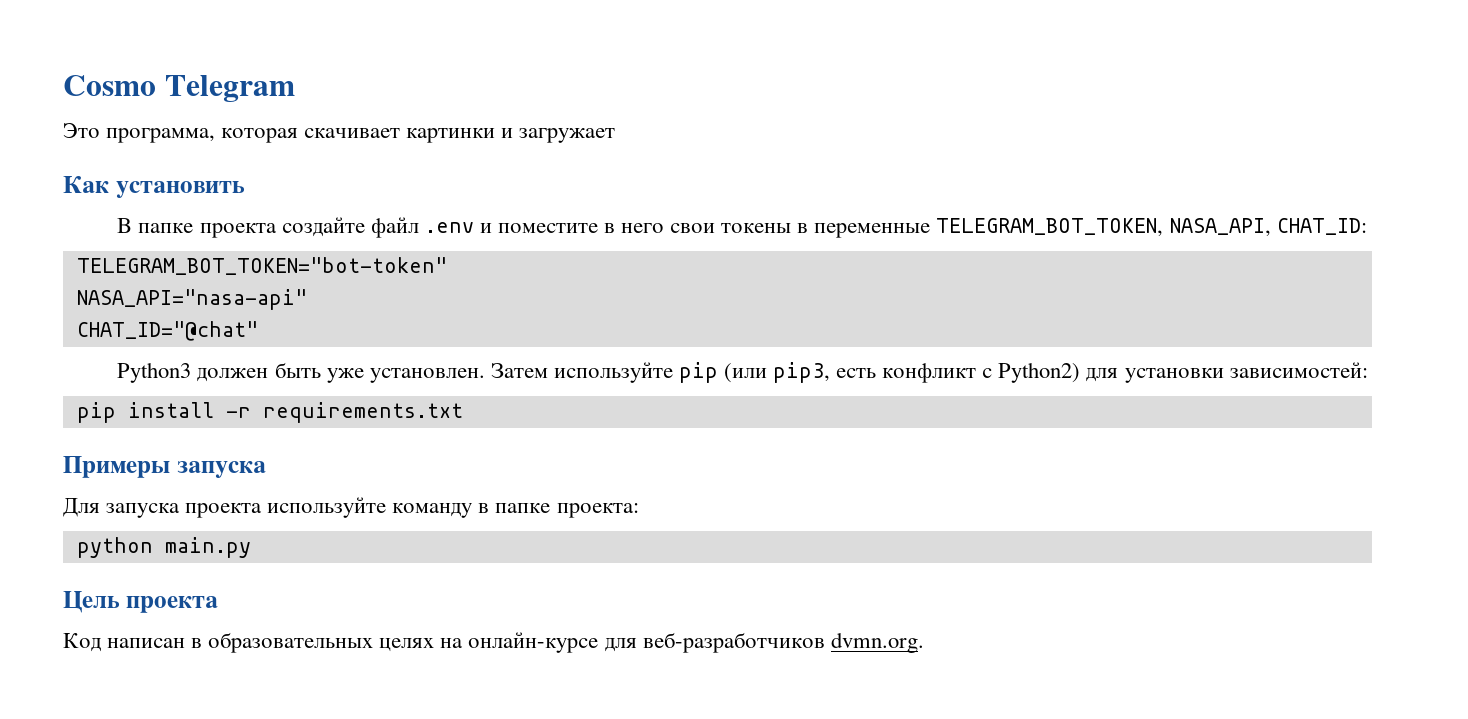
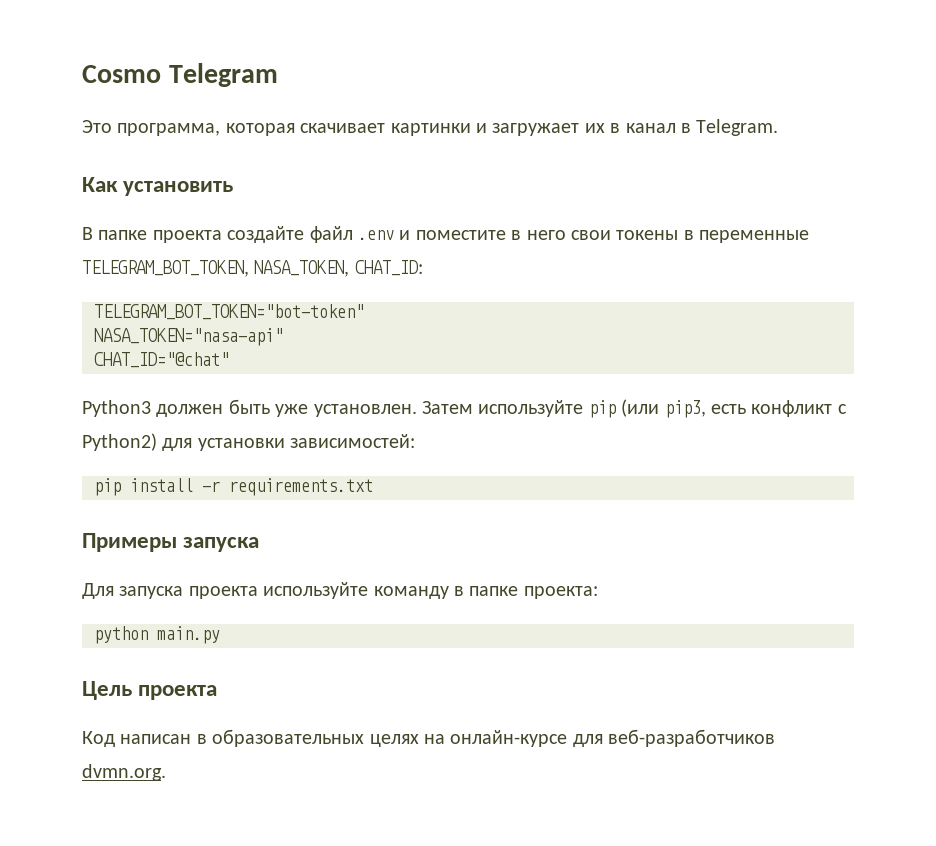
- Это программа, которая скачивает картинки и загружает
+ Это программа, которая скачивает картинки и загружает их в канал в Telegram.
- В папке проекта создайте файл .env и поместите в него свои токены в переменные TELEGRAM_BOT_TOKEN, NASA_API, CHAT_ID:
+ В папке проекта создайте файл .env и поместите в него свои токены в переменные TELEGRAM_BOT_TOKEN, NASA_TOKEN, CHAT_ID:
- NASA_API="nasa-api"
+ NASA_TOKEN="nasa-api"

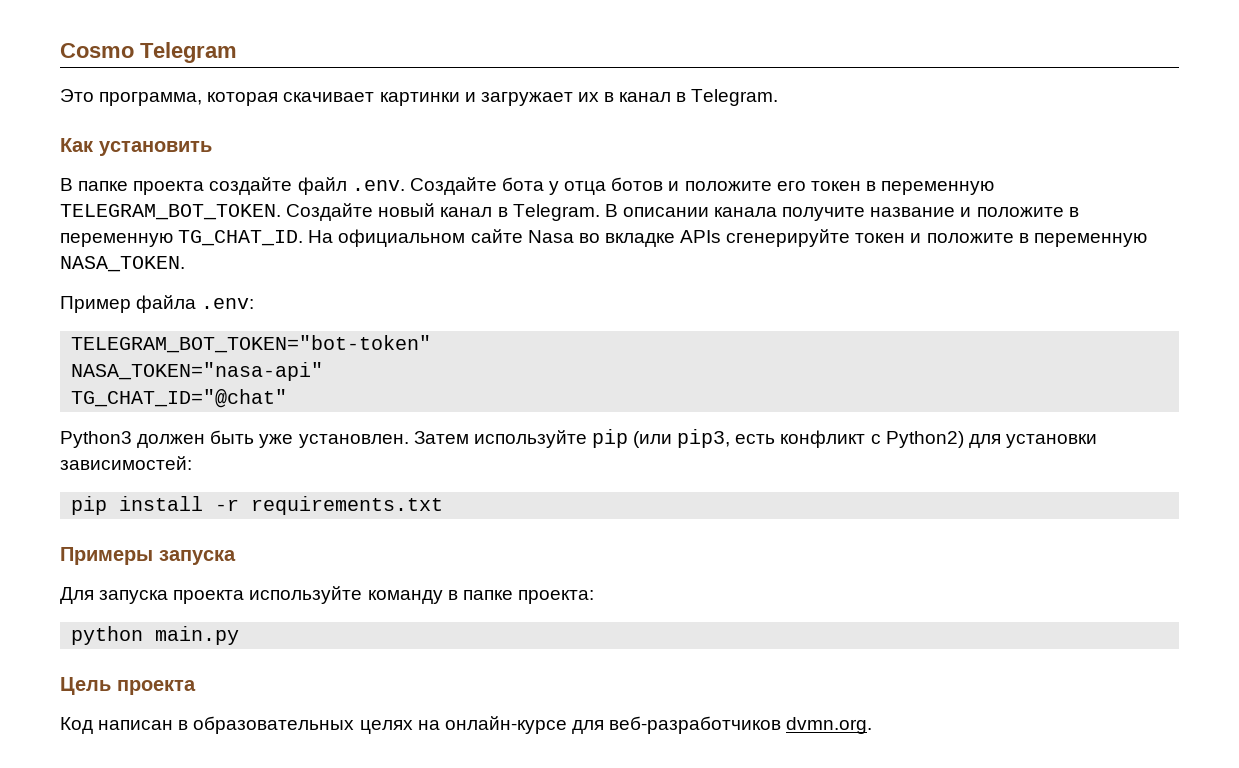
- В папке проекта создайте файл .env и поместите в него свои токены в переменные TELEGRAM_BOT_TOKEN, NASA_TOKEN, CHAT_ID:
+ В папке проекта создайте файл .env. Создайте бота у отца ботов и положите его токен в переменную TELEGRAM_BOT_TOKEN. Создайте новый канал в Telegram. В описании канала получите название и положите в переменную TG_CHAT_ID. На официальном сайте Nasa во вкладке APIs сгенерируйте токен и положите в переменную NASA_TOKEN.
+ Пример файла .env:
- CHAT_ID="@chat"
+ TG_CHAT_ID="@chat"

